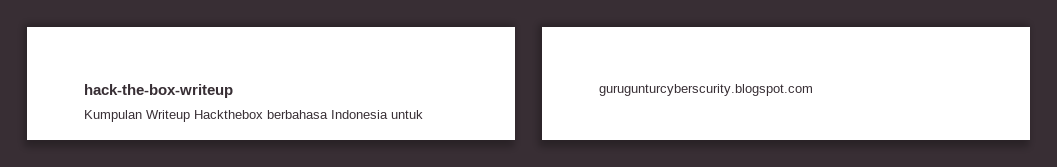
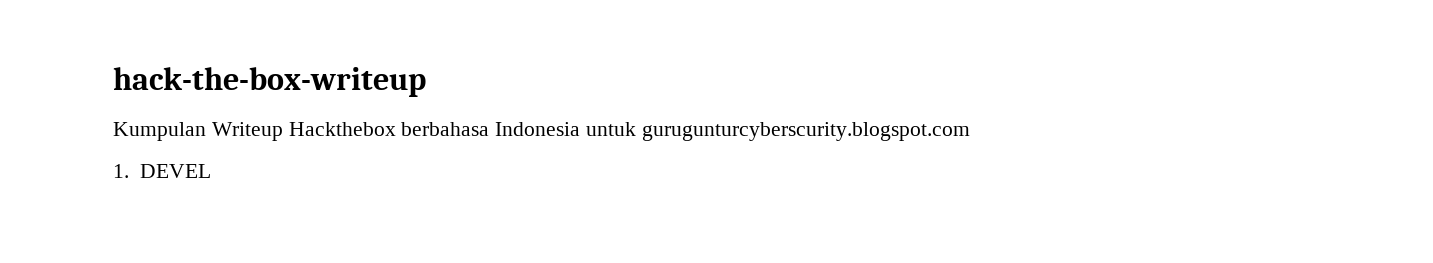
+ 1. DEVEL

